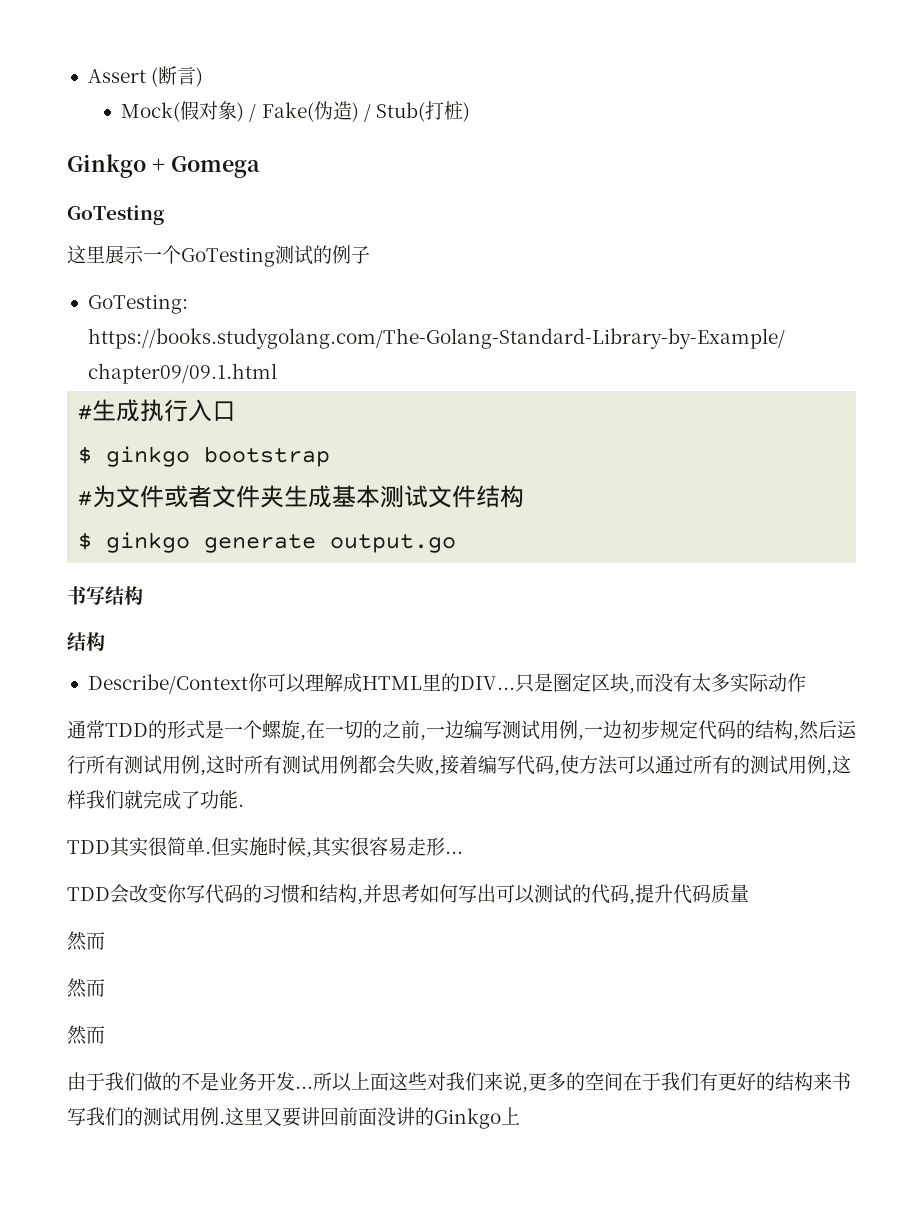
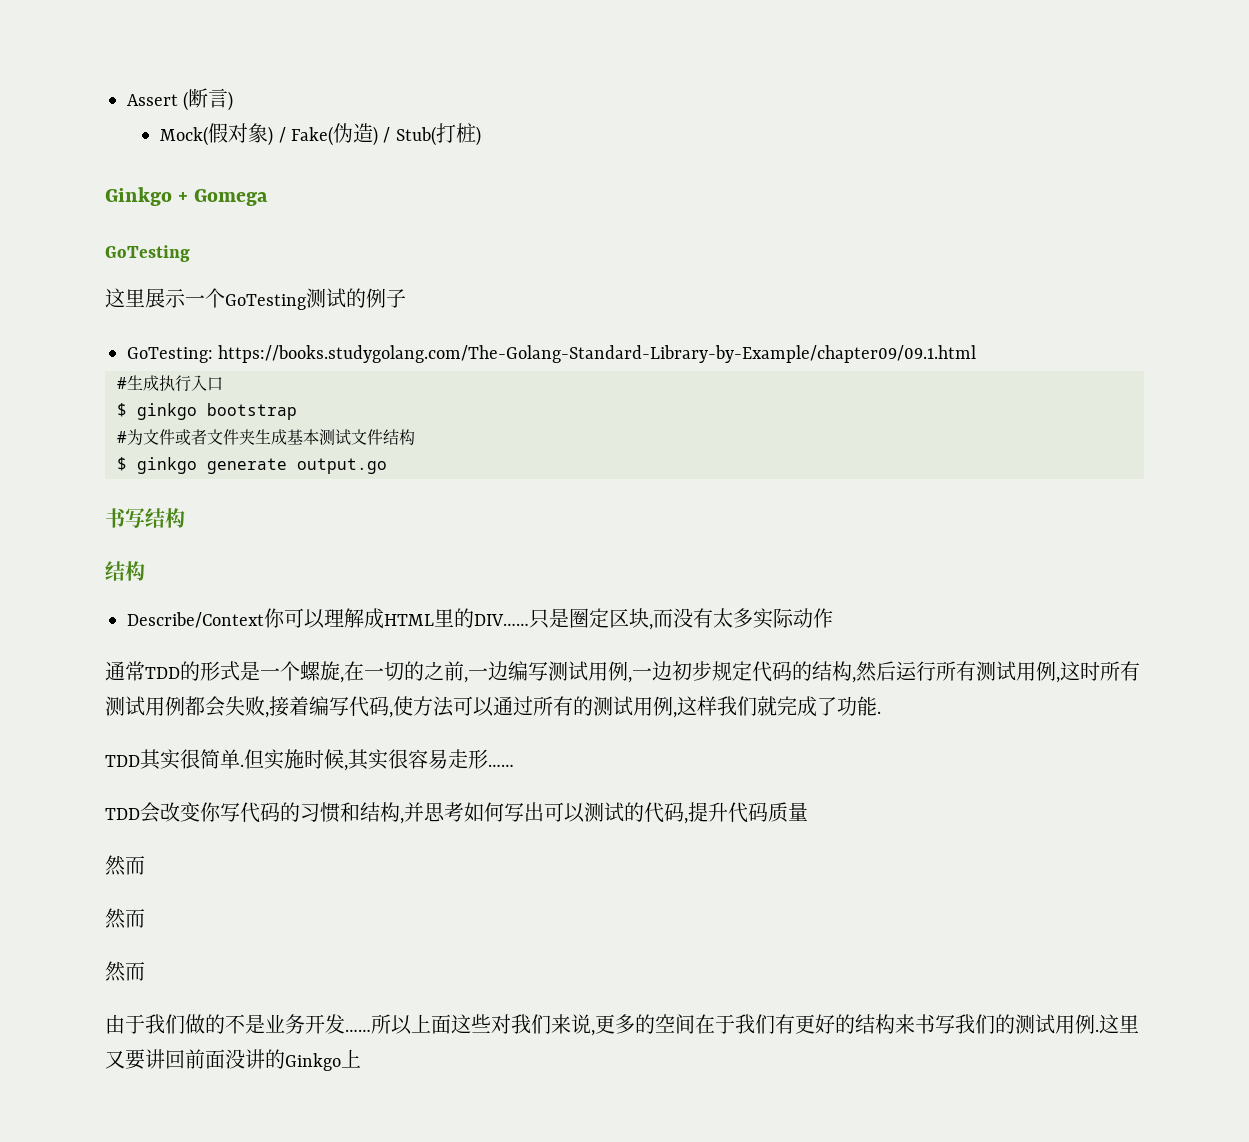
- Describe/Context你可以理解成HTML里的DIV...
+ Describe/Context你可以理解成HTML里的DIV……
- 但实施时候,其实很容易走形...
+ 但实施时候,其实很容易走形……
- 由于我们做的不是业务开发...
+ 由于我们做的不是业务开发……

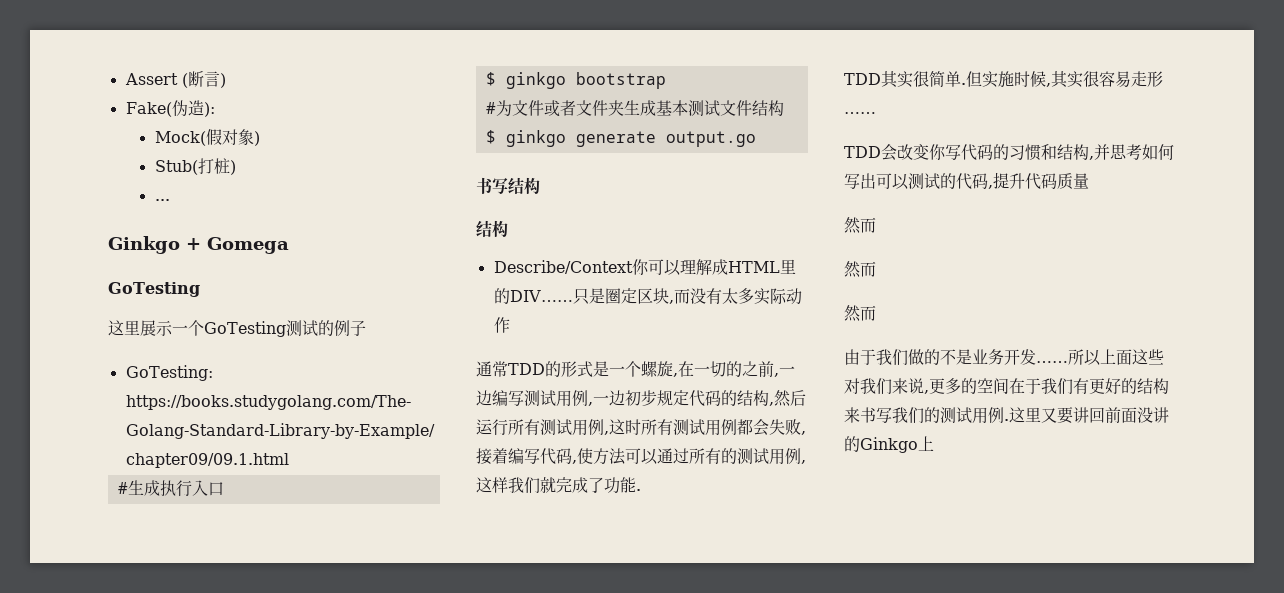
+ Fake(伪造):
- Mock(假对象) / Fake(伪造) / Stub(打桩)
+ Mock(假对象)
+ Stub(打桩)
+ ...

